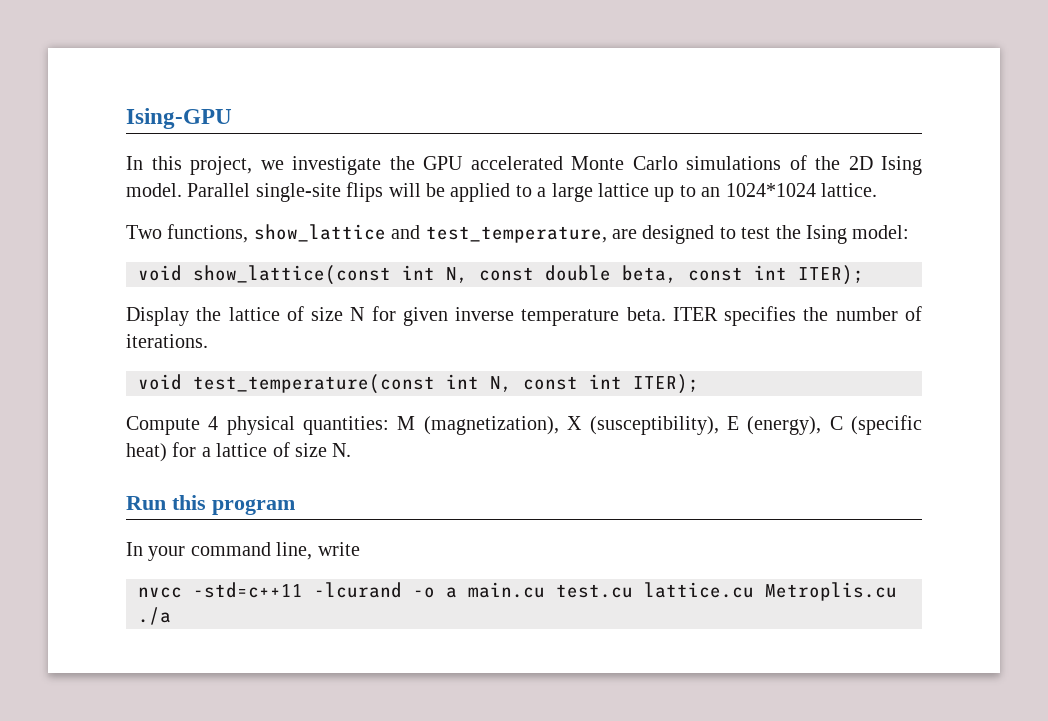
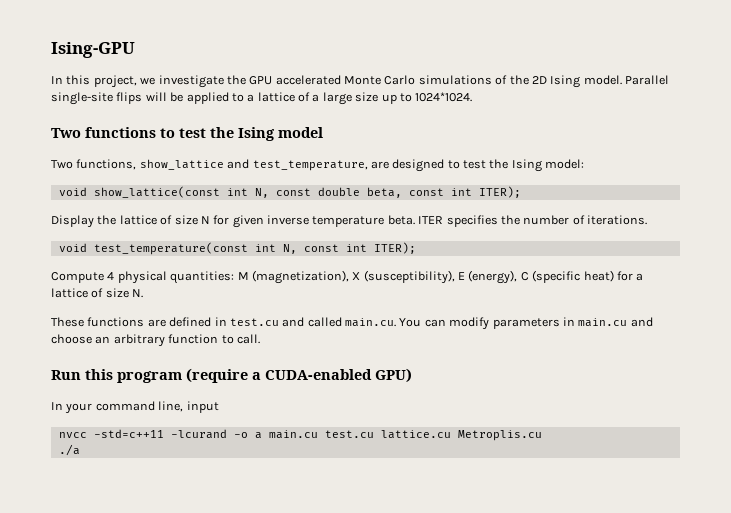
- Parallel single-site flips will be applied to a large lattice up to an 1024*1024 lattice.
+ Parallel single-site flips will be applied to a lattice of a large size up to 1024*1024.
+ Two functions to test the Ising model
+ These functions are defined in test.cu and called main.cu. You can modify parameters in main.cu and choose an arbitrary function to call.
- Run this program
+ Run this program (require a CUDA-enabled GPU)
- In your command line, write
+ In your command line, input

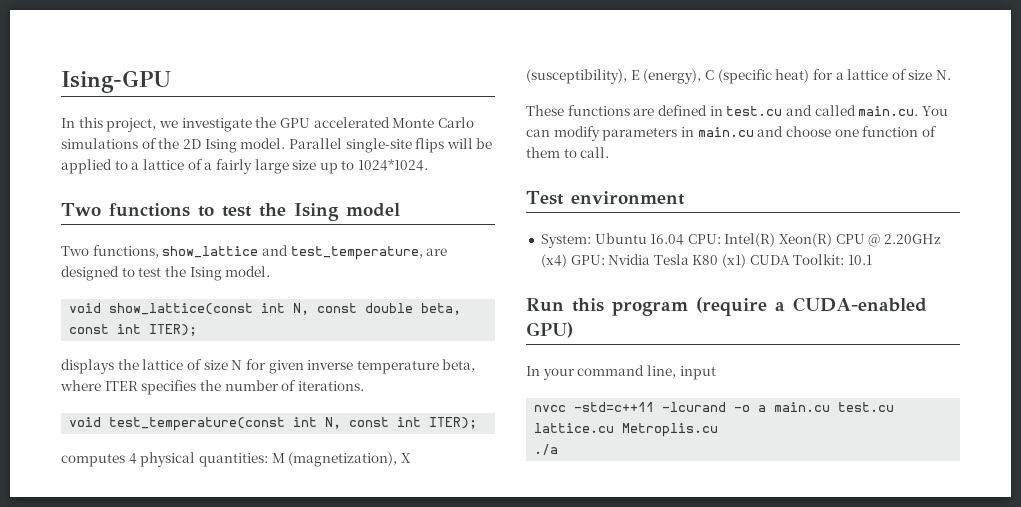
- Parallel single-site flips will be applied to a lattice of a large size up to 1024*1024.
+ Parallel single-site flips will be applied to a lattice of a fairly large size up to 1024*1024.
- Two functions, show_lattice and test_temperature, are designed to test the Ising model:
+ Two functions, show_lattice and test_temperature, are designed to test the Ising model.
- Display the lattice of size N for given inverse temperature beta. ITER specifies the number of iterations.
+ displays the lattice of size N for given inverse temperature beta, where ITER specifies the number of iterations.
- Compute 4 physical quantities: M (magnetization), X (susceptibility), E (energy), C (specific heat) for a lattice of size N.
+ computes 4 physical quantities: M (magnetization), X (susceptibility), E (energy), C (specific heat) for a lattice of size N.
- These functions are defined in test.cu and called main.cu. You can modify parameters in main.cu and choose an arbitrary function to call.
+ These functions are defined in test.cu and called main.cu. You can modify parameters in main.cu and choose one function of them to call.
+ Test environment
+ System: Ubuntu 16.04 CPU: Intel(R) Xeon(R) CPU @ 2.20GHz (x4) GPU: Nvidia Tesla K80 (x1) CUDA Toolkit: 10.1

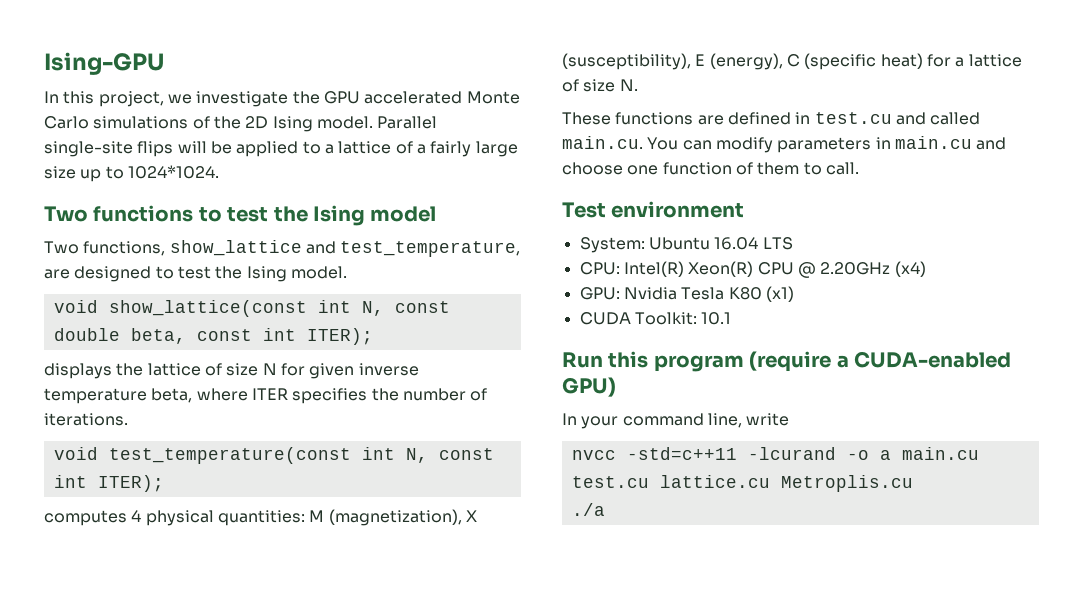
- System: Ubuntu 16.04 CPU: Intel(R) Xeon(R) CPU @ 2.20GHz (x4) GPU: Nvidia Tesla K80 (x1) CUDA Toolkit: 10.1
+ System: Ubuntu 16.04 LTS
+ CPU: Intel(R) Xeon(R) CPU @ 2.20GHz (x4)
+ GPU: Nvidia Tesla K80 (x1)
+ CUDA Toolkit: 10.1
- In your command line, input
+ In your command line, write

